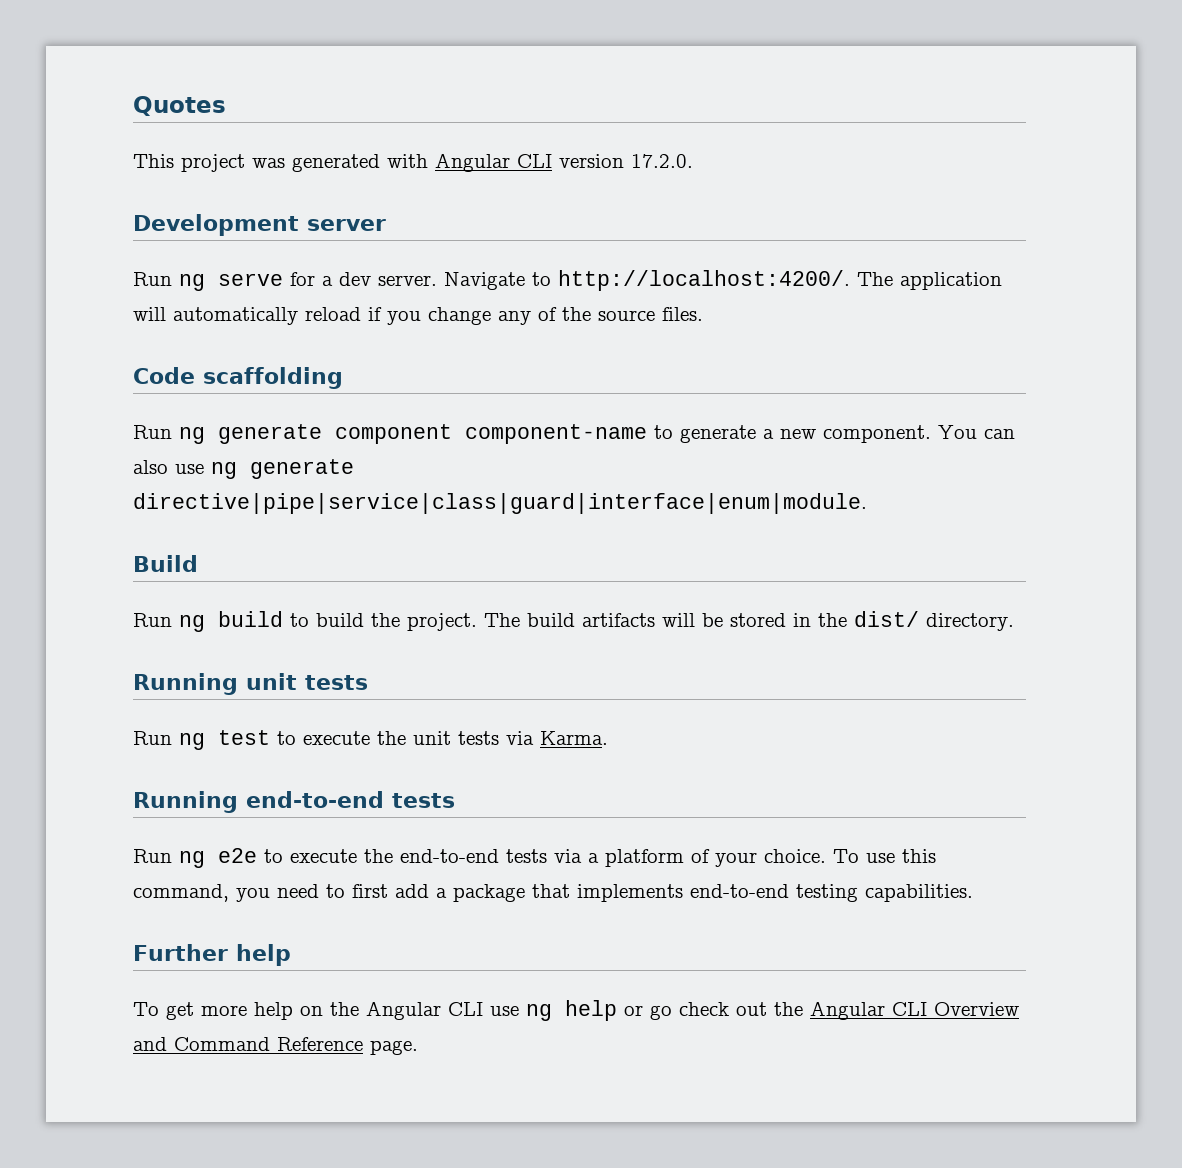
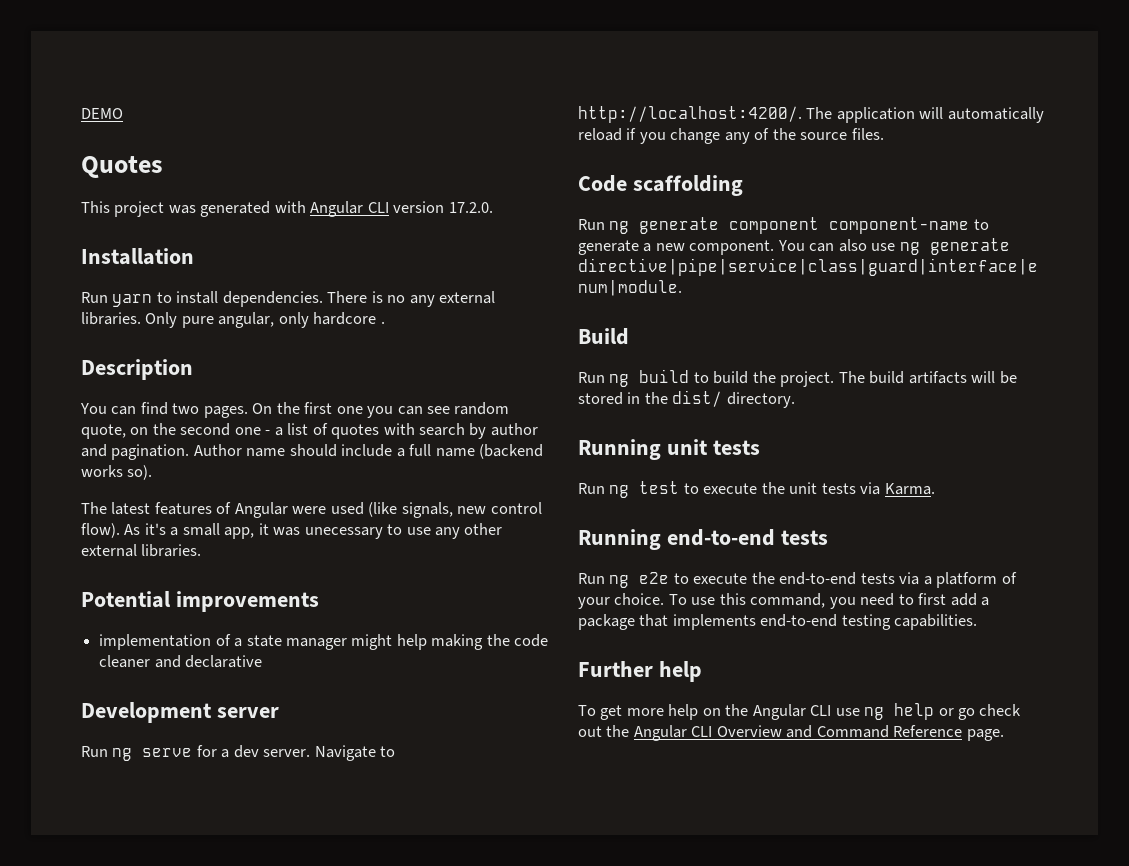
+ DEMO
+ Installation
+ Run yarn to install dependencies. There is no any external libraries. Only pure angular, only hardcore .
+ Description
+ You can find two pages. On the first one you can see random quote, on the second one - a list of quotes with search by author and pagination. Author name should include a full name (backend works so).
+ The latest features of Angular were used (like signals, new control flow). As it's a small app, it was unecessary to use any other external libraries.
+ Potential improvements
+ implementation of a state manager might help making the code cleaner and declarative

